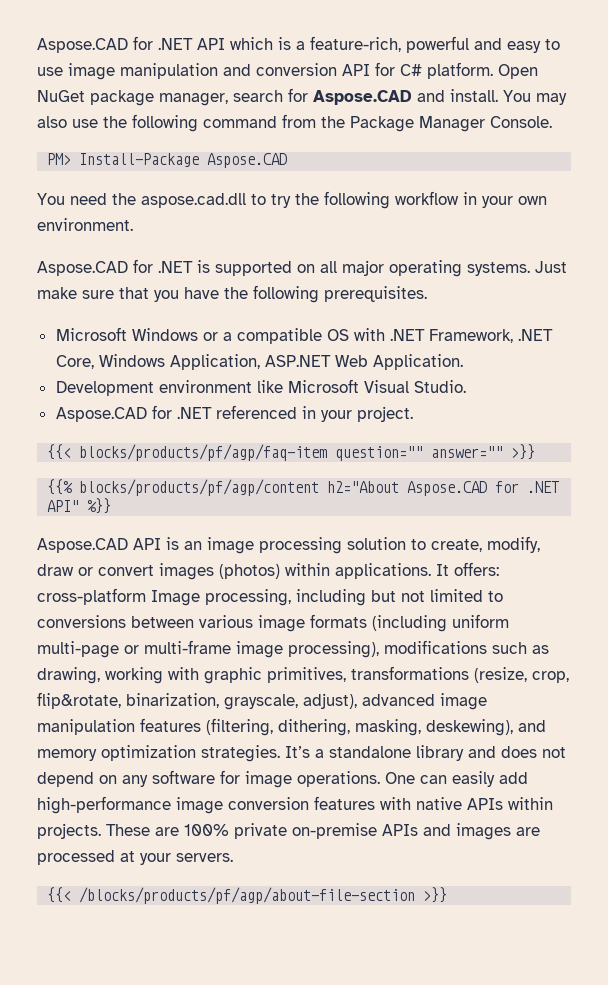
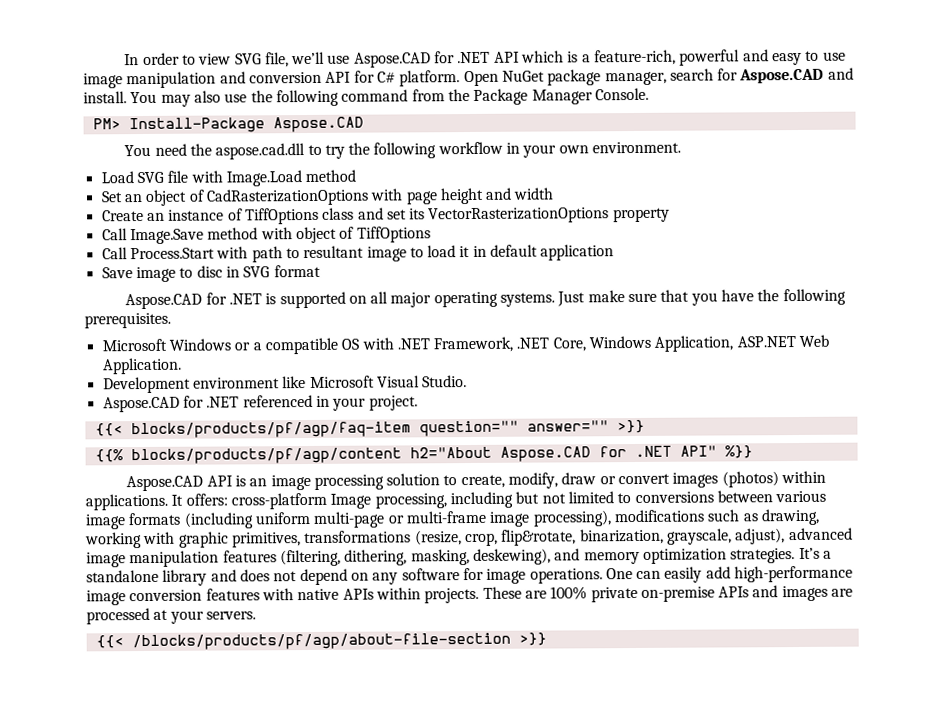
- Aspose.CAD for .NET API which is a feature-rich, powerful and easy to use image manipulation and conversion API for C# platform.
+ In order to view SVG file, we’ll use Aspose.CAD for .NET API which is a feature-rich, powerful and easy to use image manipulation and conversion API for C# platform.
+ Load SVG file with Image.Load method
+ Set an object of CadRasterizationOptions with page height and width
+ Create an instance of TiffOptions class and set its VectorRasterizationOptions property
+ Call Image.Save method with object of TiffOptions
+ Call Process.Start with path to resultant image to load it in default application
+ Save image to disc in SVG format

